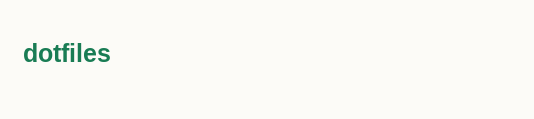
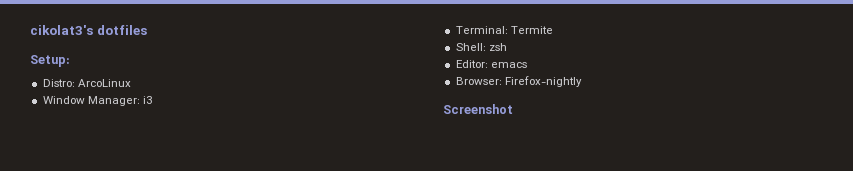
- dotfiles
+ cikolat3's dotfiles
+ Setup:
+ Distro: ArcoLinux
+ Window Manager: i3
+ Terminal: Termite
+ Shell: zsh
+ Editor: emacs
+ Browser: Firefox-nightly
+ Screenshot

